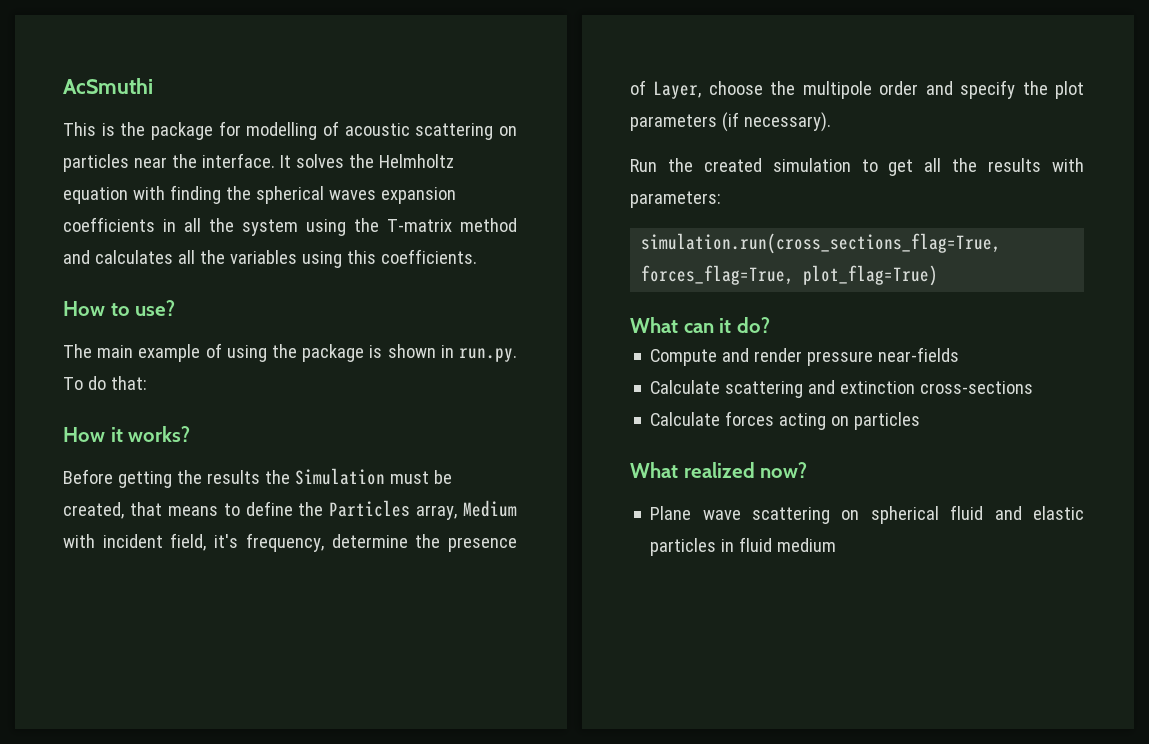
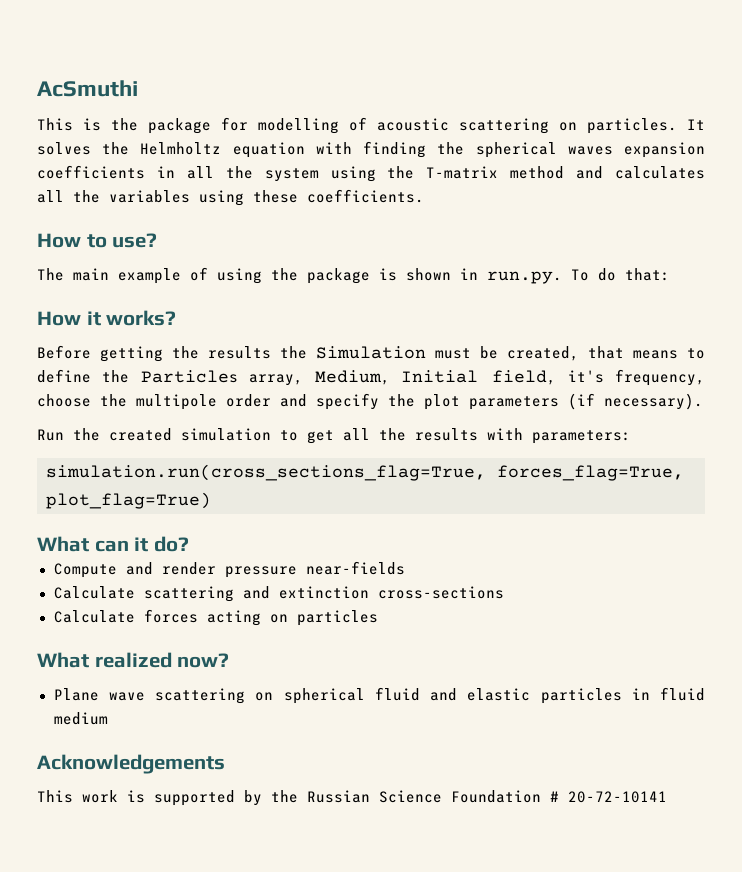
- This is the package for modelling of acoustic scattering on particles near the interface.
+ This is the package for modelling of acoustic scattering on particles.
- It solves the Helmholtz equation with finding the spherical waves expansion coefficients in all the system using the T-matrix method and calculates all the variables using this coefficients.
+ It solves the Helmholtz equation with finding the spherical waves expansion coefficients in all the system using the T-matrix method and calculates all the variables using these coefficients.
- Before getting the results the Simulation must be created, that means to define the Particles array, Medium with incident field, it's frequency, determine the presence of Layer, choose the multipole order and specify the plot parameters (if necessary).
+ Before getting the results the Simulation must be created, that means to define the Particles array, Medium, Initial field, it's frequency, choose the multipole order and specify the plot parameters (if necessary).
+ Acknowledgements
+ This work is supported by the Russian Science Foundation # 20-72-10141

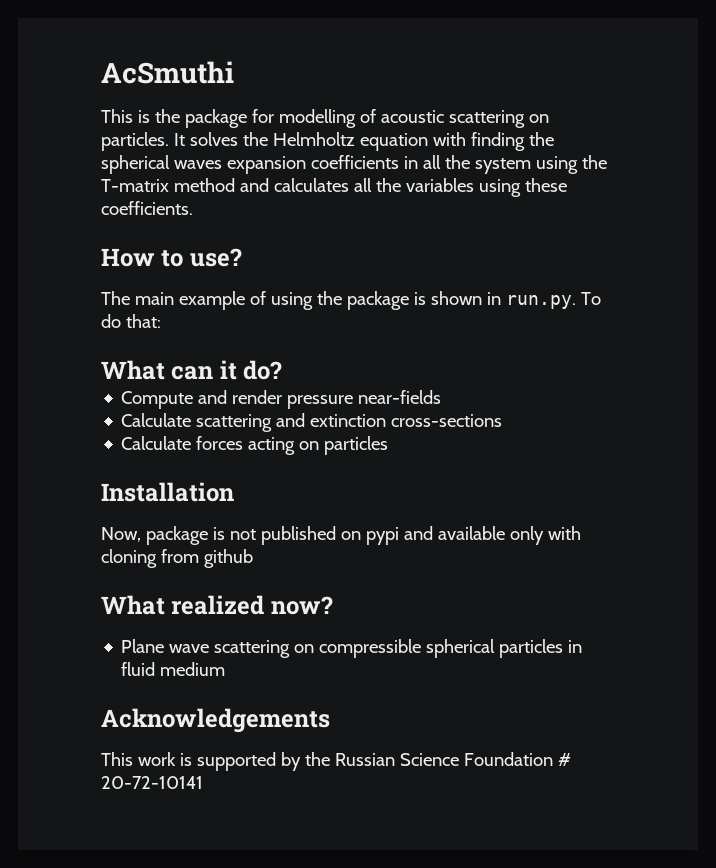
- How it works?
- Before getting the results the Simulation must be created, that means to define the Particles array, Medium, Initial field, it's frequency, choose the multipole order and specify the plot parameters (if necessary).
- Run the created simulation to get all the results with parameters:
- simulation.run(cross_sections_flag=True, forces_flag=True, plot_flag=True)
+ Installation
+ Now, package is not published on pypi and available only with cloning from github
- Plane wave scattering on spherical fluid and elastic particles in fluid medium
+ Plane wave scattering on compressible spherical particles in fluid medium

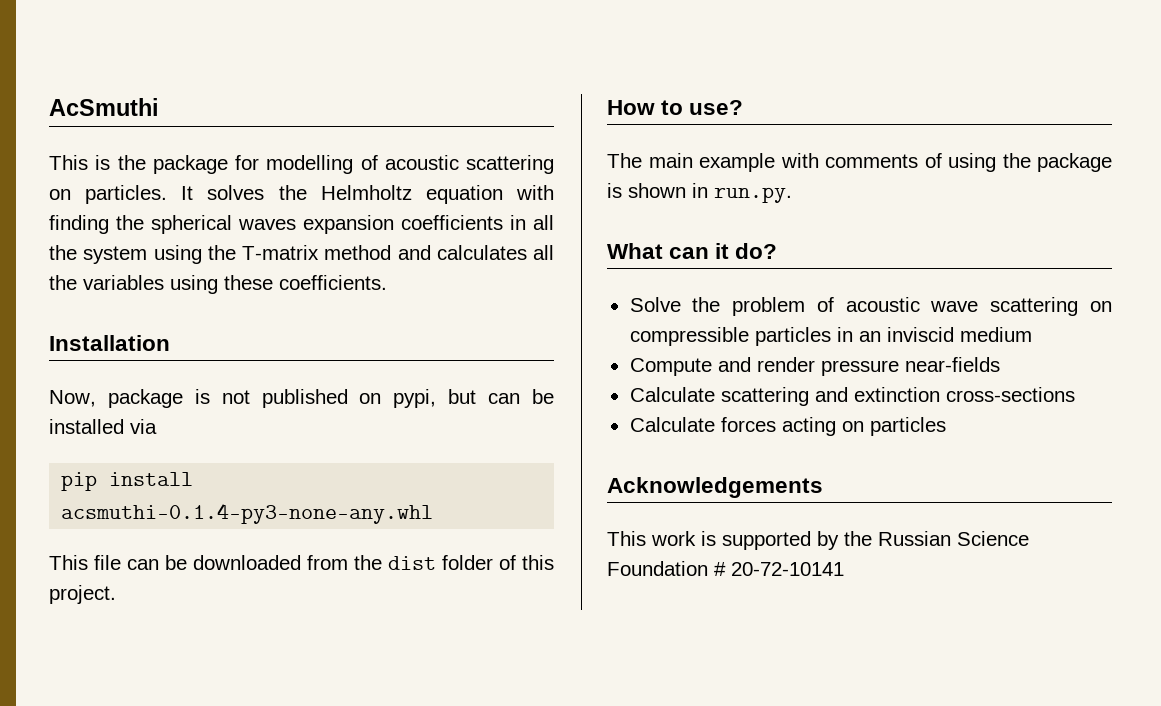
+ Installation
+ Now, package is not published on pypi, but can be installed via
+ pip install acsmuthi-0.1.4-py3-none-any.whl
+ This file can be downloaded from the dist folder of this project.
- The main example of using the package is shown in run.py. To do that:
+ The main example with comments of using the package is shown in run.py.
+ Solve the problem of acoustic wave scattering on compressible particles in an inviscid medium
- Installation
- Now, package is not published on pypi and available only with cloning from github
- What realized now?
- Plane wave scattering on compressible spherical particles in fluid medium

